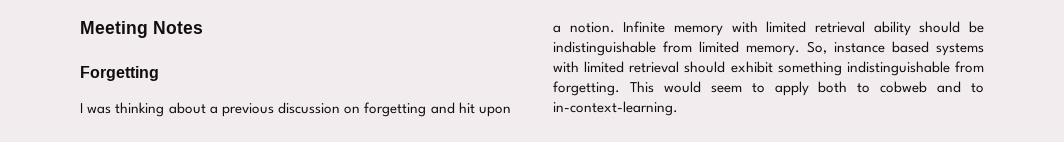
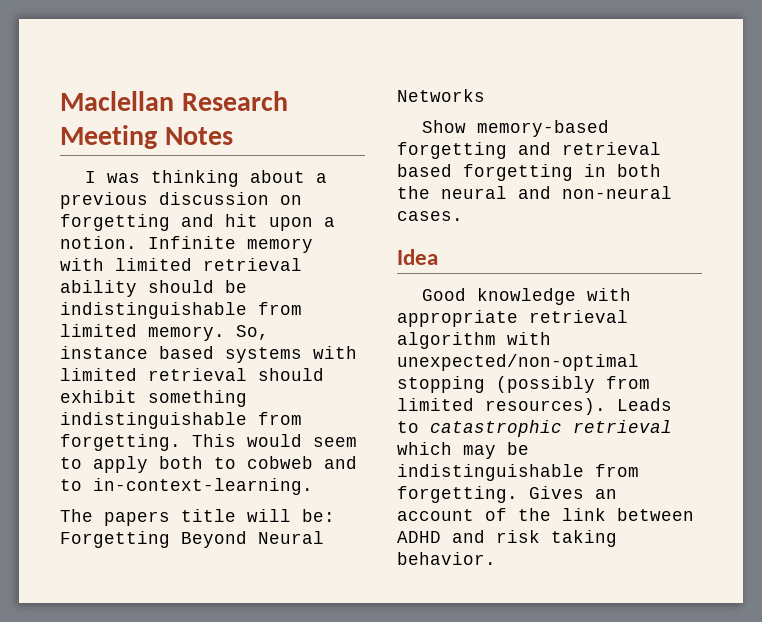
- Meeting Notes
+ Maclellan Research Meeting Notes
- Forgetting
+ The papers title will be: Forgetting Beyond Neural Networks
+ Show memory-based forgetting and retrieval based forgetting in both the neural and non-neural cases.
+ Idea
+ Good knowledge with appropriate retrieval algorithm with unexpected/non-optimal stopping (possibly from limited resources). Leads to catastrophic retrieval which may be indistinguishable from forgetting. Gives an account of the link between ADHD and risk taking behavior.

